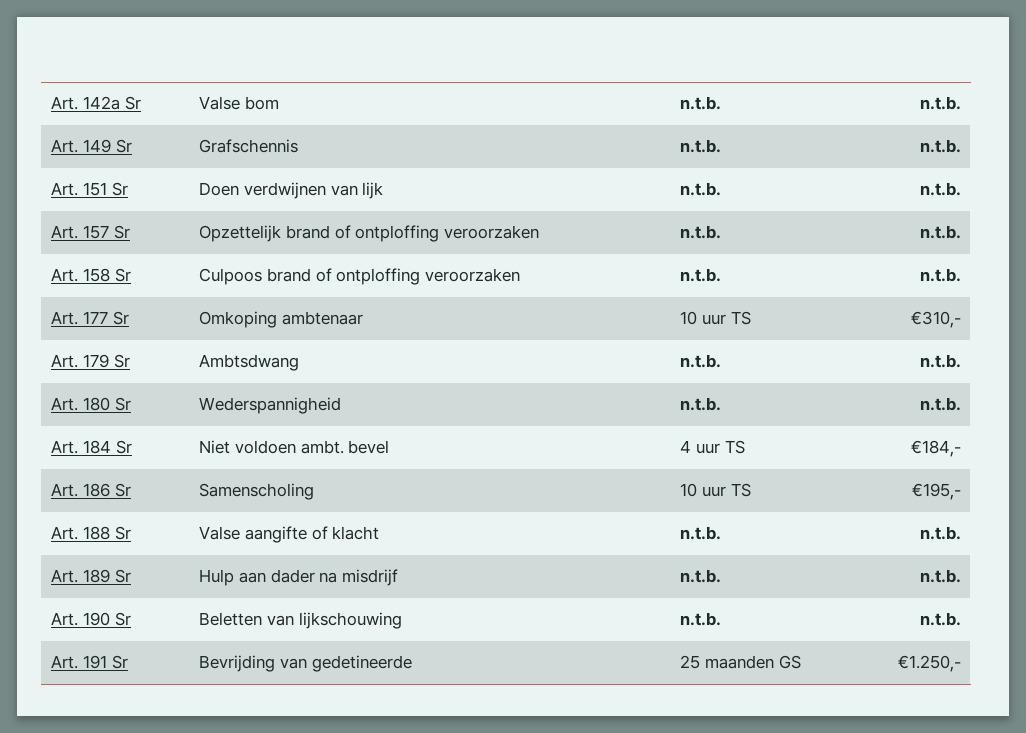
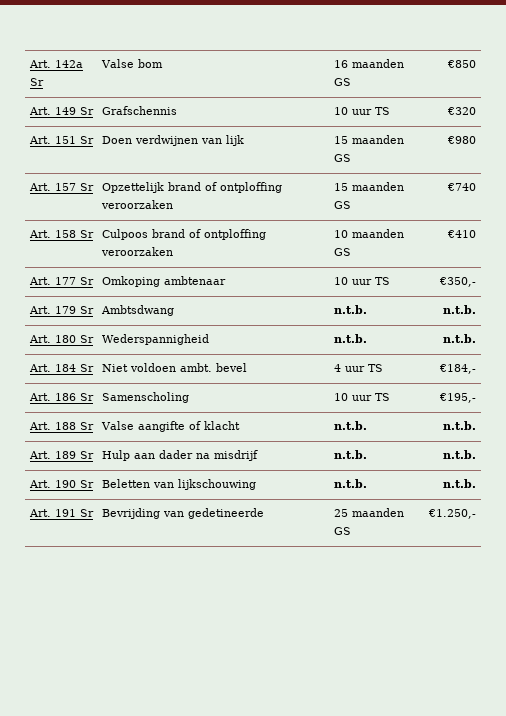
- Art. 142a Sr | Valse bom | n.t.b. | n.t.b.
+ Art. 142a Sr | Valse bom | 16 maanden GS | €850
- Art. 149 Sr | Grafschennis | n.t.b. | n.t.b.
+ Art. 149 Sr | Grafschennis | 10 uur TS | €320
- Art. 151 Sr | Doen verdwijnen van lijk | n.t.b. | n.t.b.
+ Art. 151 Sr | Doen verdwijnen van lijk | 15 maanden GS | €980
- Art. 157 Sr | Opzettelijk brand of ontploffing veroorzaken | n.t.b. | n.t.b.
+ Art. 157 Sr | Opzettelijk brand of ontploffing veroorzaken | 15 maanden GS | €740
- Art. 158 Sr | Culpoos brand of ontploffing veroorzaken | n.t.b. | n.t.b.
+ Art. 158 Sr | Culpoos brand of ontploffing veroorzaken | 10 maanden GS | €410
- Art. 177 Sr | Omkoping ambtenaar | 10 uur TS | €310,-
+ Art. 177 Sr | Omkoping ambtenaar | 10 uur TS | €350,-

